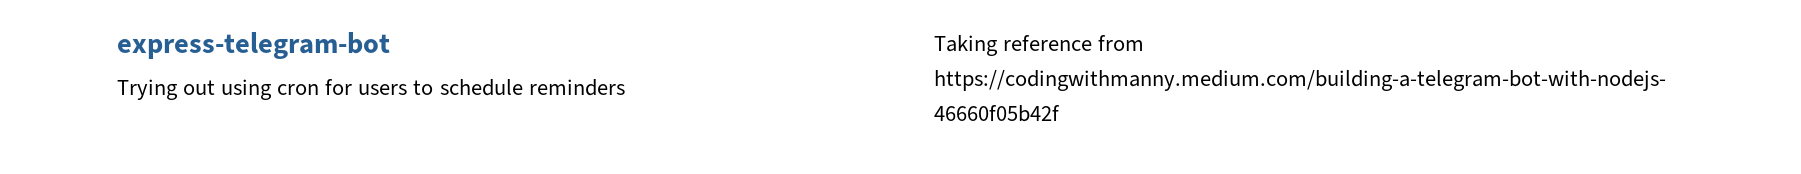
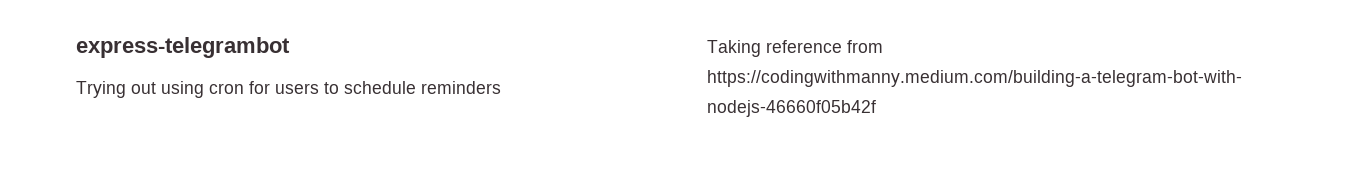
- express-telegram-bot
+ express-telegrambot

